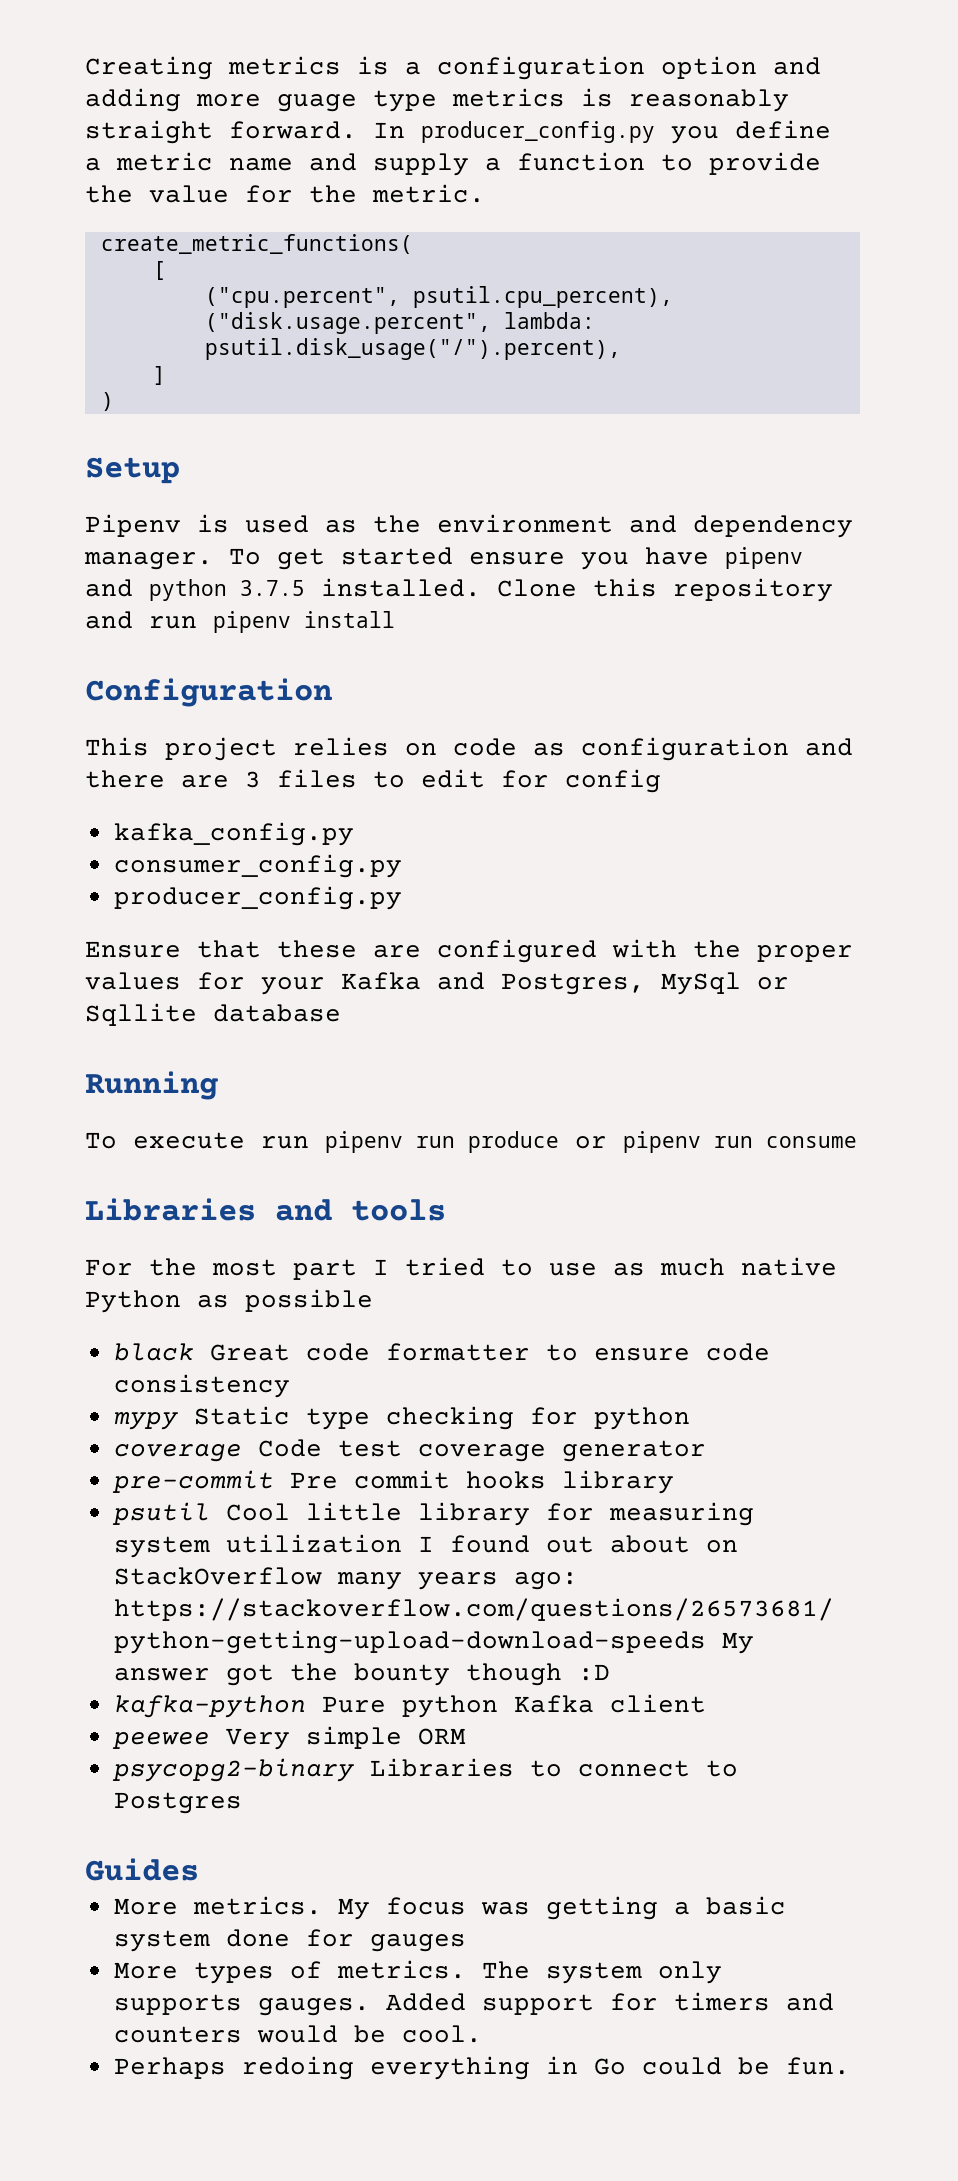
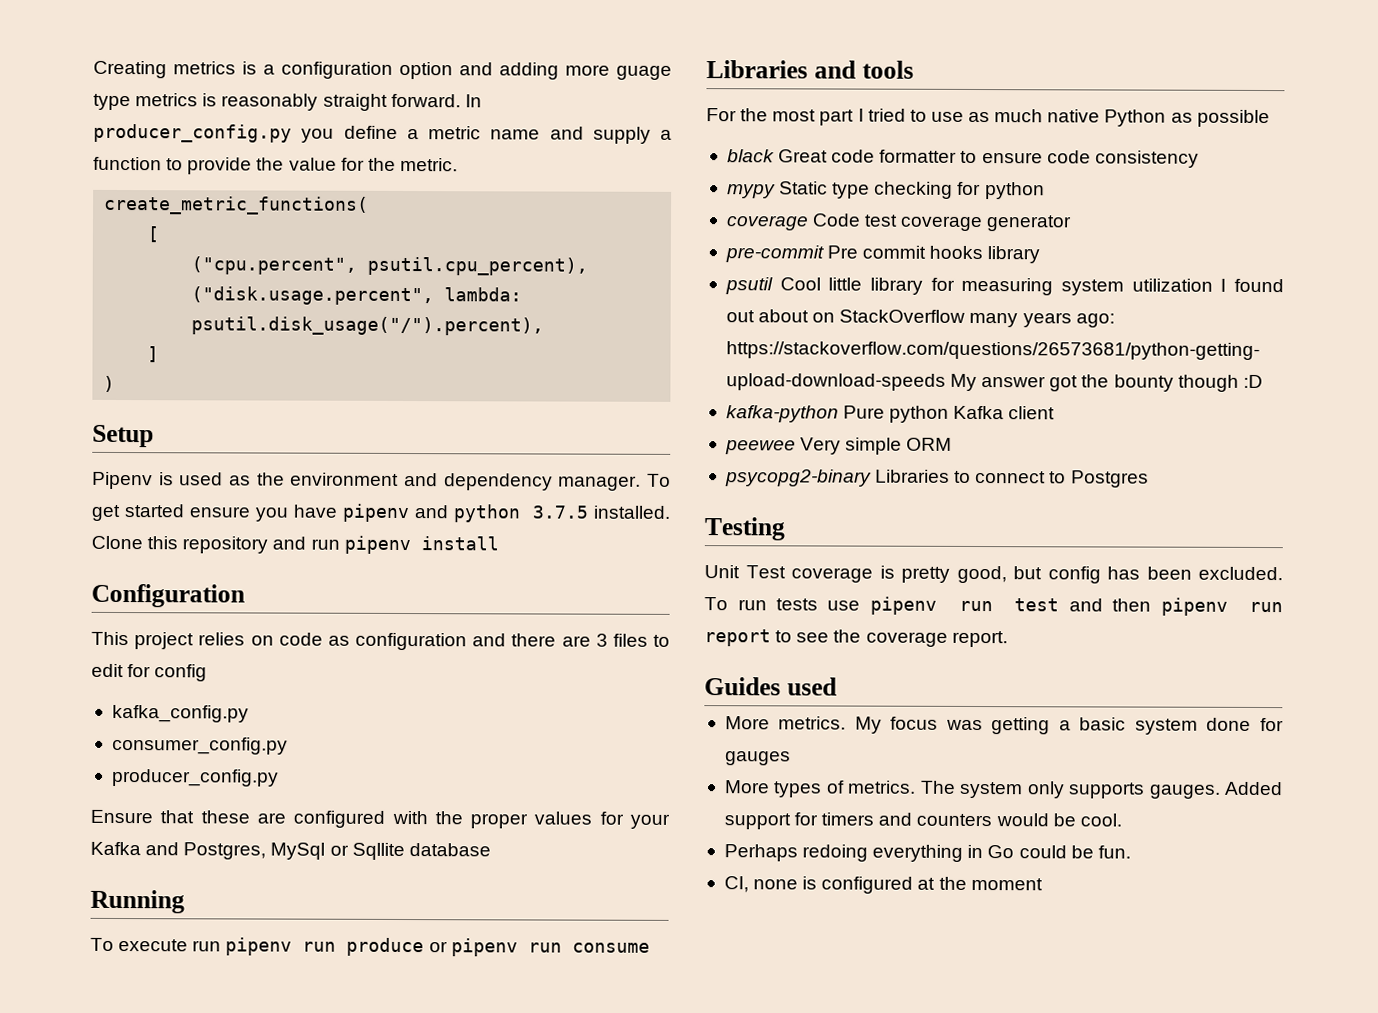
+ Testing
+ Unit Test coverage is pretty good, but config has been excluded. To run tests use pipenv run test and then pipenv run report to see the coverage report.
- Guides
+ Guides used
+ CI, none is configured at the moment

